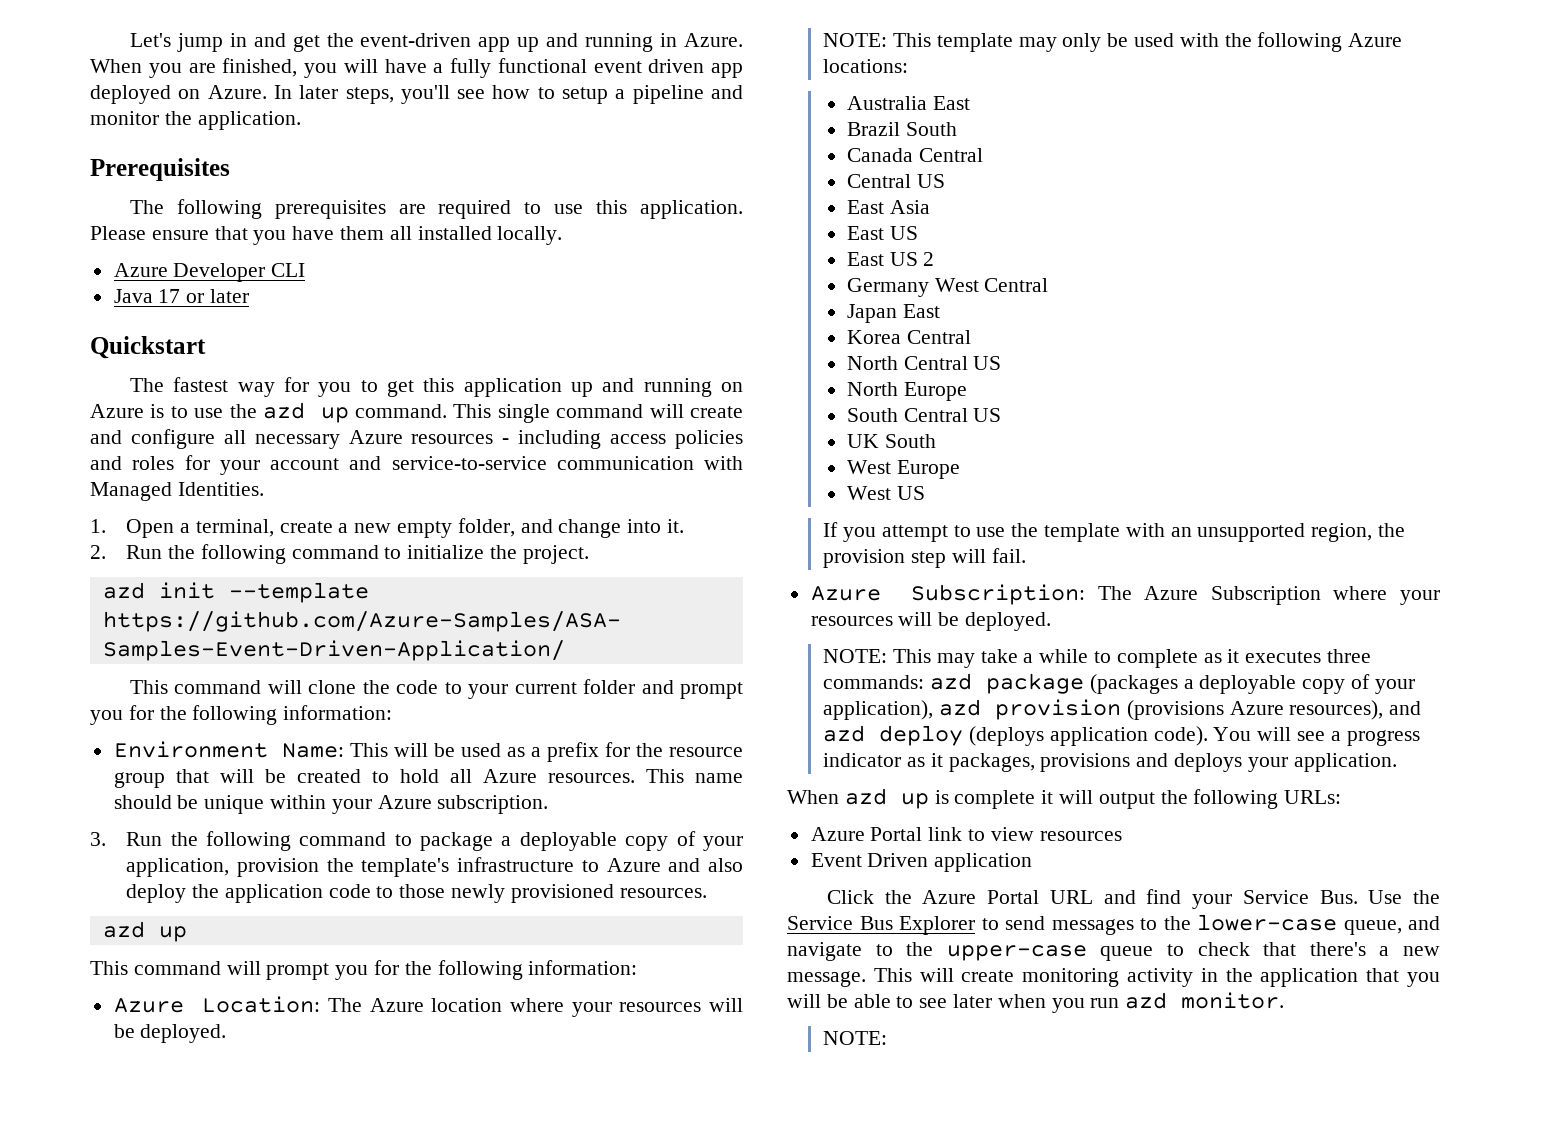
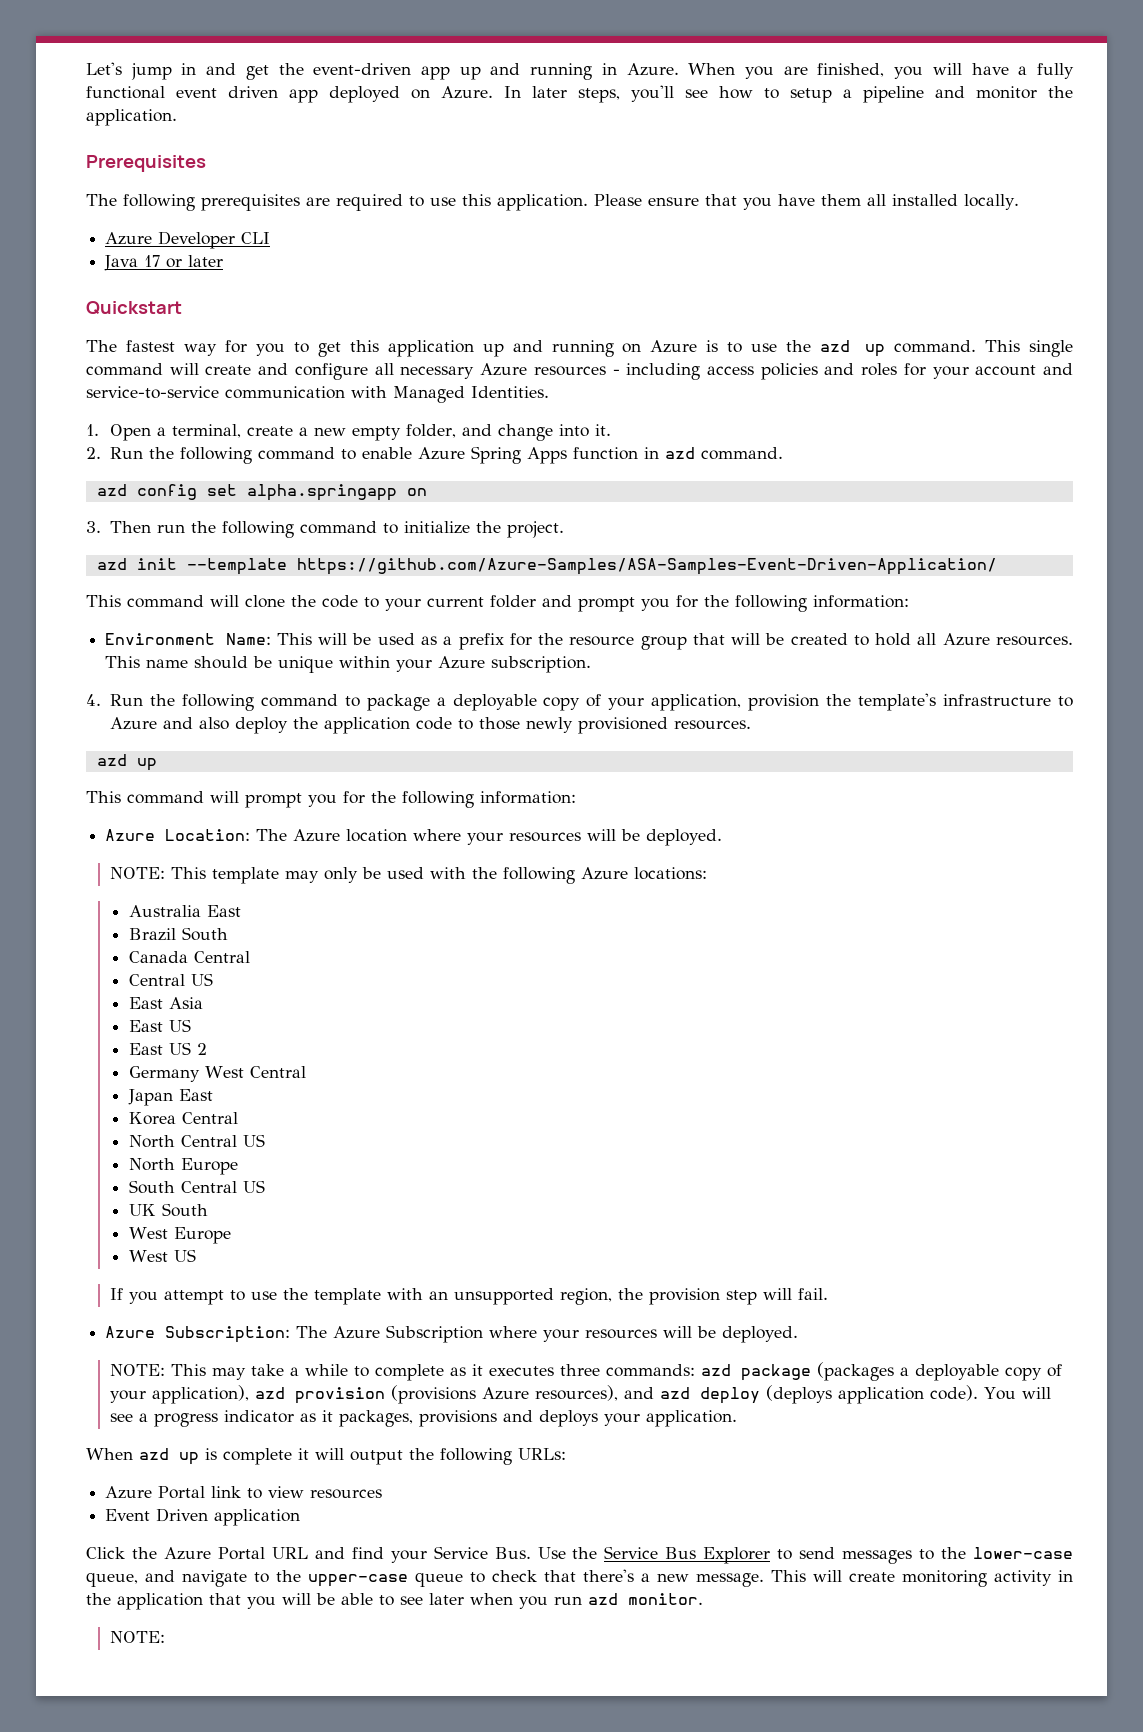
- 2. Run the following command to initialize the project.
+ 2. Run the following command to enable Azure Spring Apps function in azd command.
+ azd config set alpha.springapp on
+ 3. Then run the following command to initialize the project.
- 3. Run the following command to package a deployable copy of your application, provision the template's infrastructure to Azure and also deploy the application code to those newly provisioned resources.
+ 4. Run the following command to package a deployable copy of your application, provision the template's infrastructure to Azure and also deploy the application code to those newly provisioned resources.

